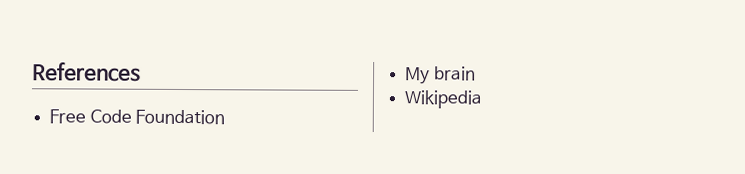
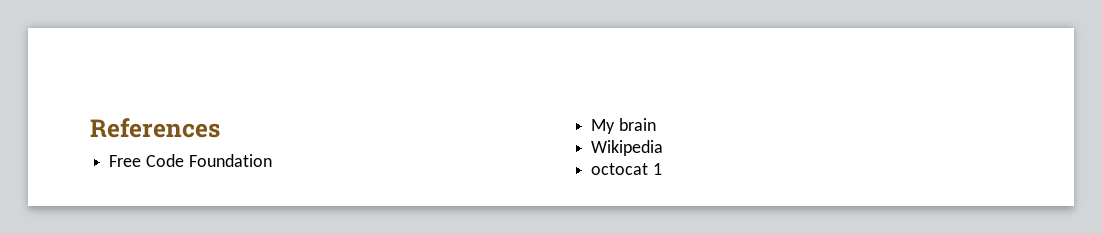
+ octocat 1

